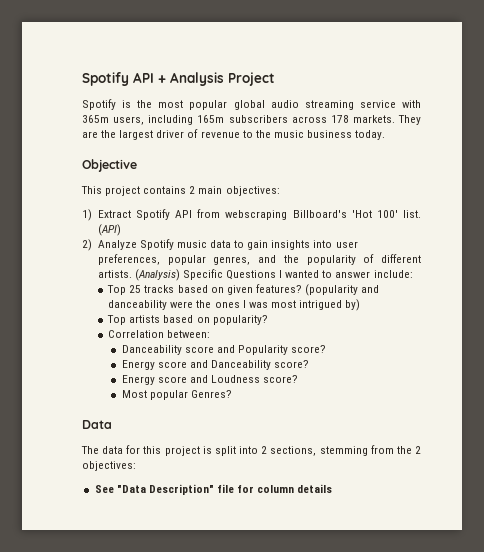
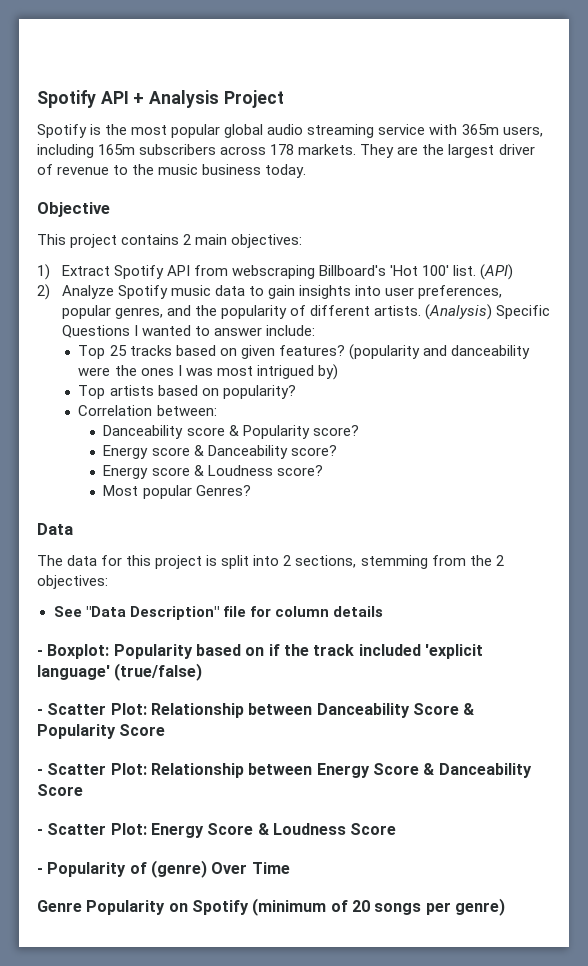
- Danceability score and Popularity score?
+ Danceability score & Popularity score?
- Energy score and Danceability score?
+ Energy score & Danceability score?
- Energy score and Loudness score?
+ Energy score & Loudness score?
+ - Boxplot: Popularity based on if the track included 'explicit language' (true/false)
+ - Scatter Plot: Relationship between Danceability Score & Popularity Score
+ - Scatter Plot: Relationship between Energy Score & Danceability Score
+ - Scatter Plot: Energy Score & Loudness Score
+ - Popularity of (genre) Over Time
+ Genre Popularity on Spotify (minimum of 20 songs per genre)

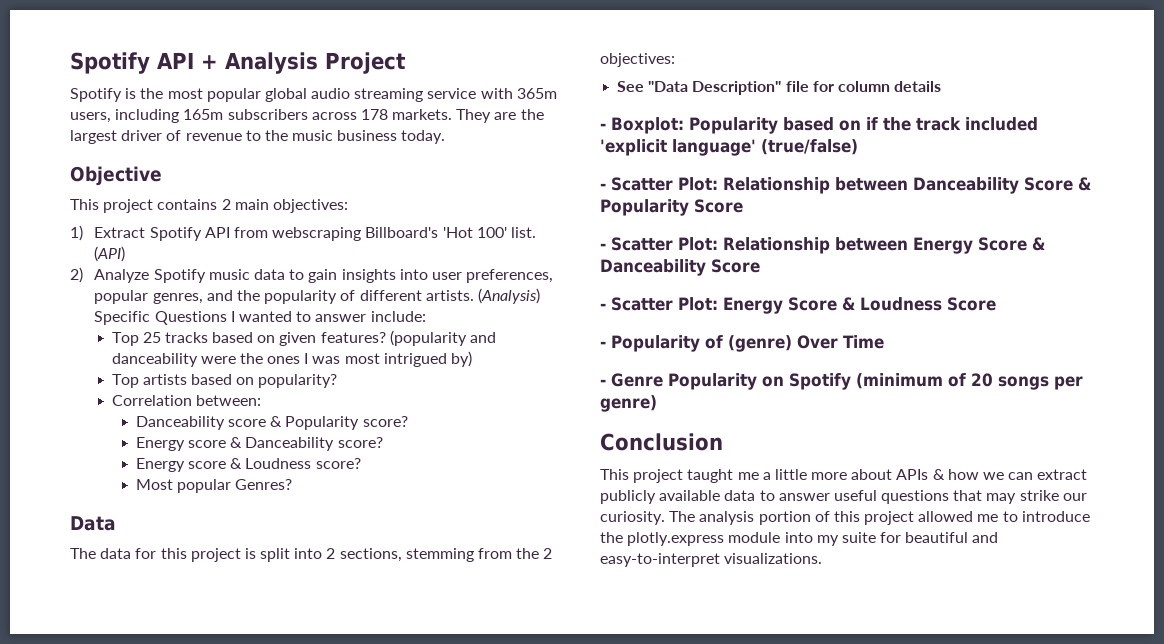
- Genre Popularity on Spotify (minimum of 20 songs per genre)
+ - Genre Popularity on Spotify (minimum of 20 songs per genre)
+ Conclusion
+ This project taught me a little more about APIs & how we can extract publicly available data to answer useful questions that may strike our curiosity. The analysis portion of this project allowed me to introduce the plotly.express module into my suite for beautiful and easy-to-interpret visualizations.

